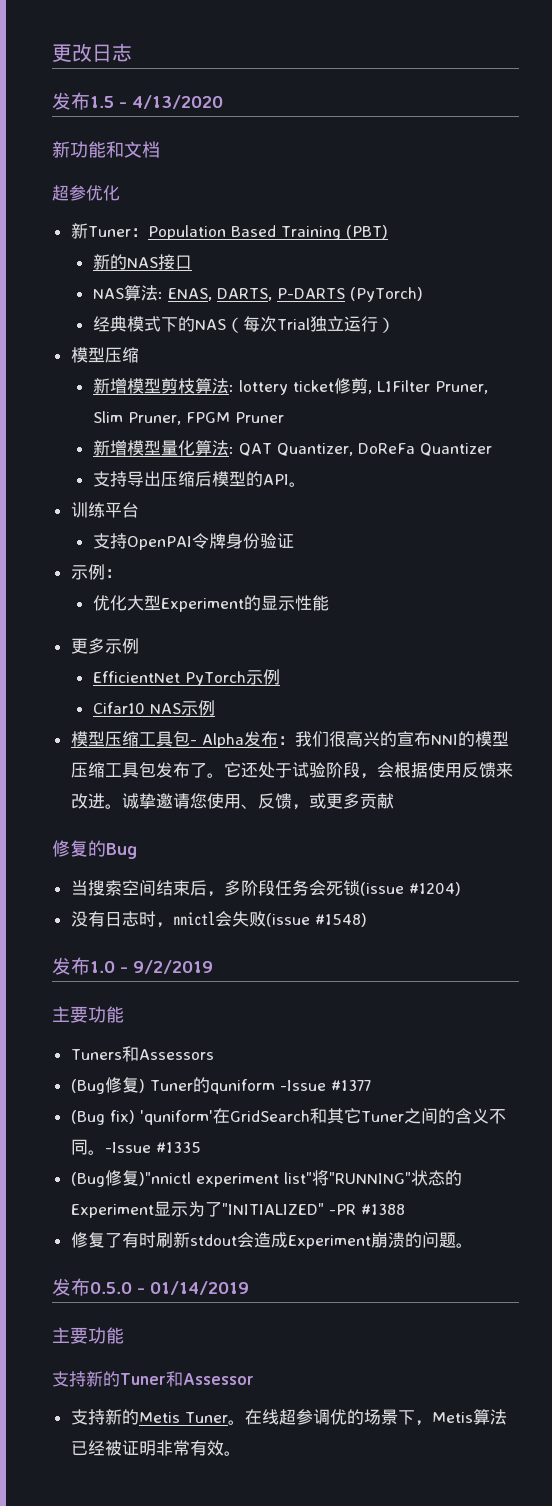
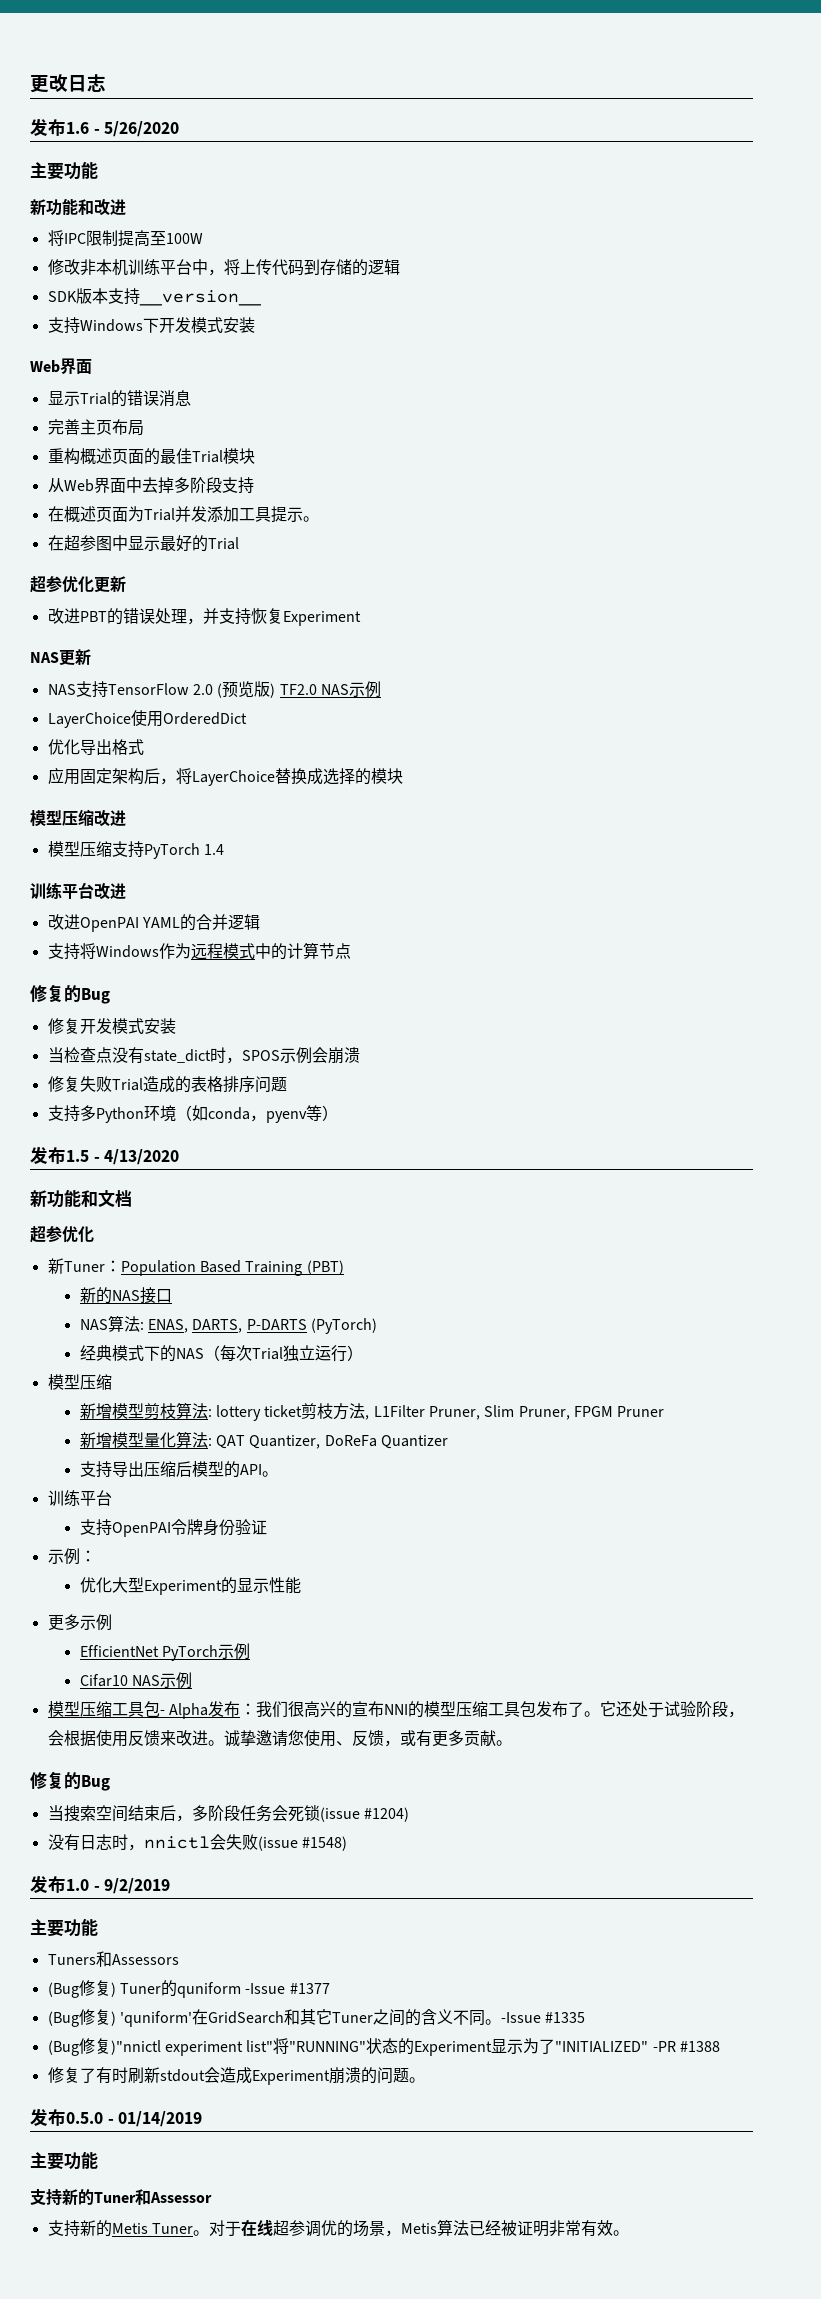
+ 发布1.6 - 5/26/2020
+ 主要功能
+ 新功能和改进
+ 将IPC限制提高至100W
+ 修改非本机训练平台中，将上传代码到存储的逻辑
+ SDK版本支持__version__
+ 支持Windows下开发模式安装
+ Web界面
+ 显示Trial的错误消息
+ 完善主页布局
+ 重构概述页面的最佳Trial模块
+ 从Web界面中去掉多阶段支持
+ 在概述页面为Trial并发添加工具提示。
+ 在超参图中显示最好的Trial
+ 超参优化更新
+ 改进PBT的错误处理，并支持恢复Experiment
+ NAS更新
+ NAS支持TensorFlow 2.0 (预览版) TF2.0 NAS示例
+ LayerChoice使用OrderedDict
+ 优化导出格式
+ 应用固定架构后，将LayerChoice替换成选择的模块
+ 模型压缩改进
+ 模型压缩支持PyTorch 1.4
+ 训练平台改进
+ 改进OpenPAI YAML的合并逻辑
+ 支持将Windows作为远程模式中的计算节点
+ 修复的Bug
+ 修复开发模式安装
+ 当检查点没有state_dict时，SPOS示例会崩溃
+ 修复失败Trial造成的表格排序问题
+ 支持多Python环境（如conda，pyenv等）
- 新增模型剪枝算法: lottery ticket修剪, L1Filter Pruner, Slim Pruner, FPGM Pruner
+ 新增模型剪枝算法: lottery ticket剪枝方法, L1Filter Pruner, Slim Pruner, FPGM Pruner
- 诚挚邀请您使用、反馈，或更多贡献
+ 诚挚邀请您使用、反馈，或有更多贡献。
- (Bug fix) 'quniform'在GridSearch和其它Tuner之间的含义不同。
+ (Bug修复) 'quniform'在GridSearch和其它Tuner之间的含义不同。
- 在线超参调优的场景下，Metis算法已经被证明非常有效。
+ 对于在线超参调优的场景，Metis算法已经被证明非常有效。

